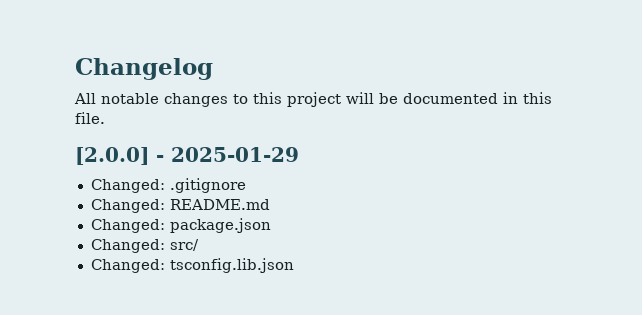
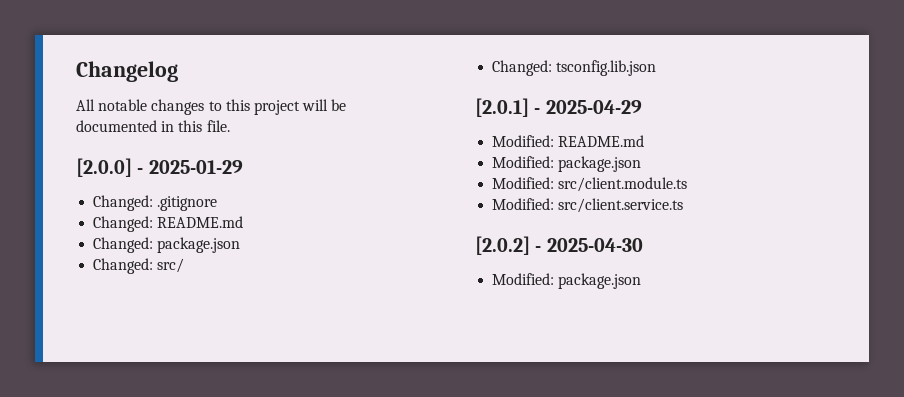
+ [2.0.1] - 2025-04-29
+ Modified: README.md
+ Modified: package.json
+ Modified: src/client.module.ts
+ Modified: src/client.service.ts
+ [2.0.2] - 2025-04-30
+ Modified: package.json

